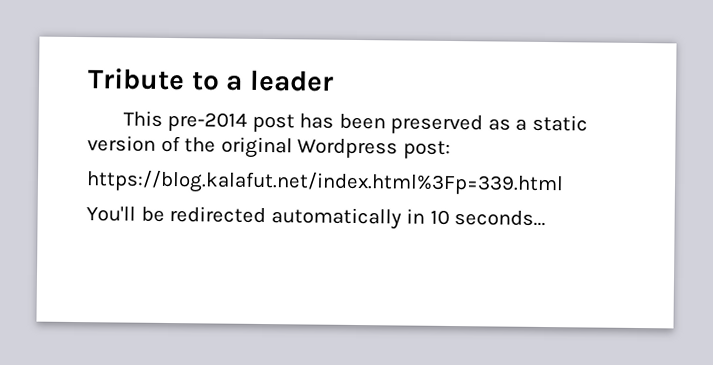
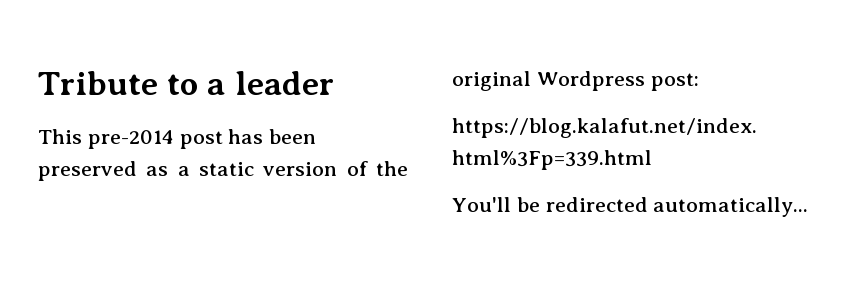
- You'll be redirected automatically in 10 seconds...
+ You'll be redirected automatically...

